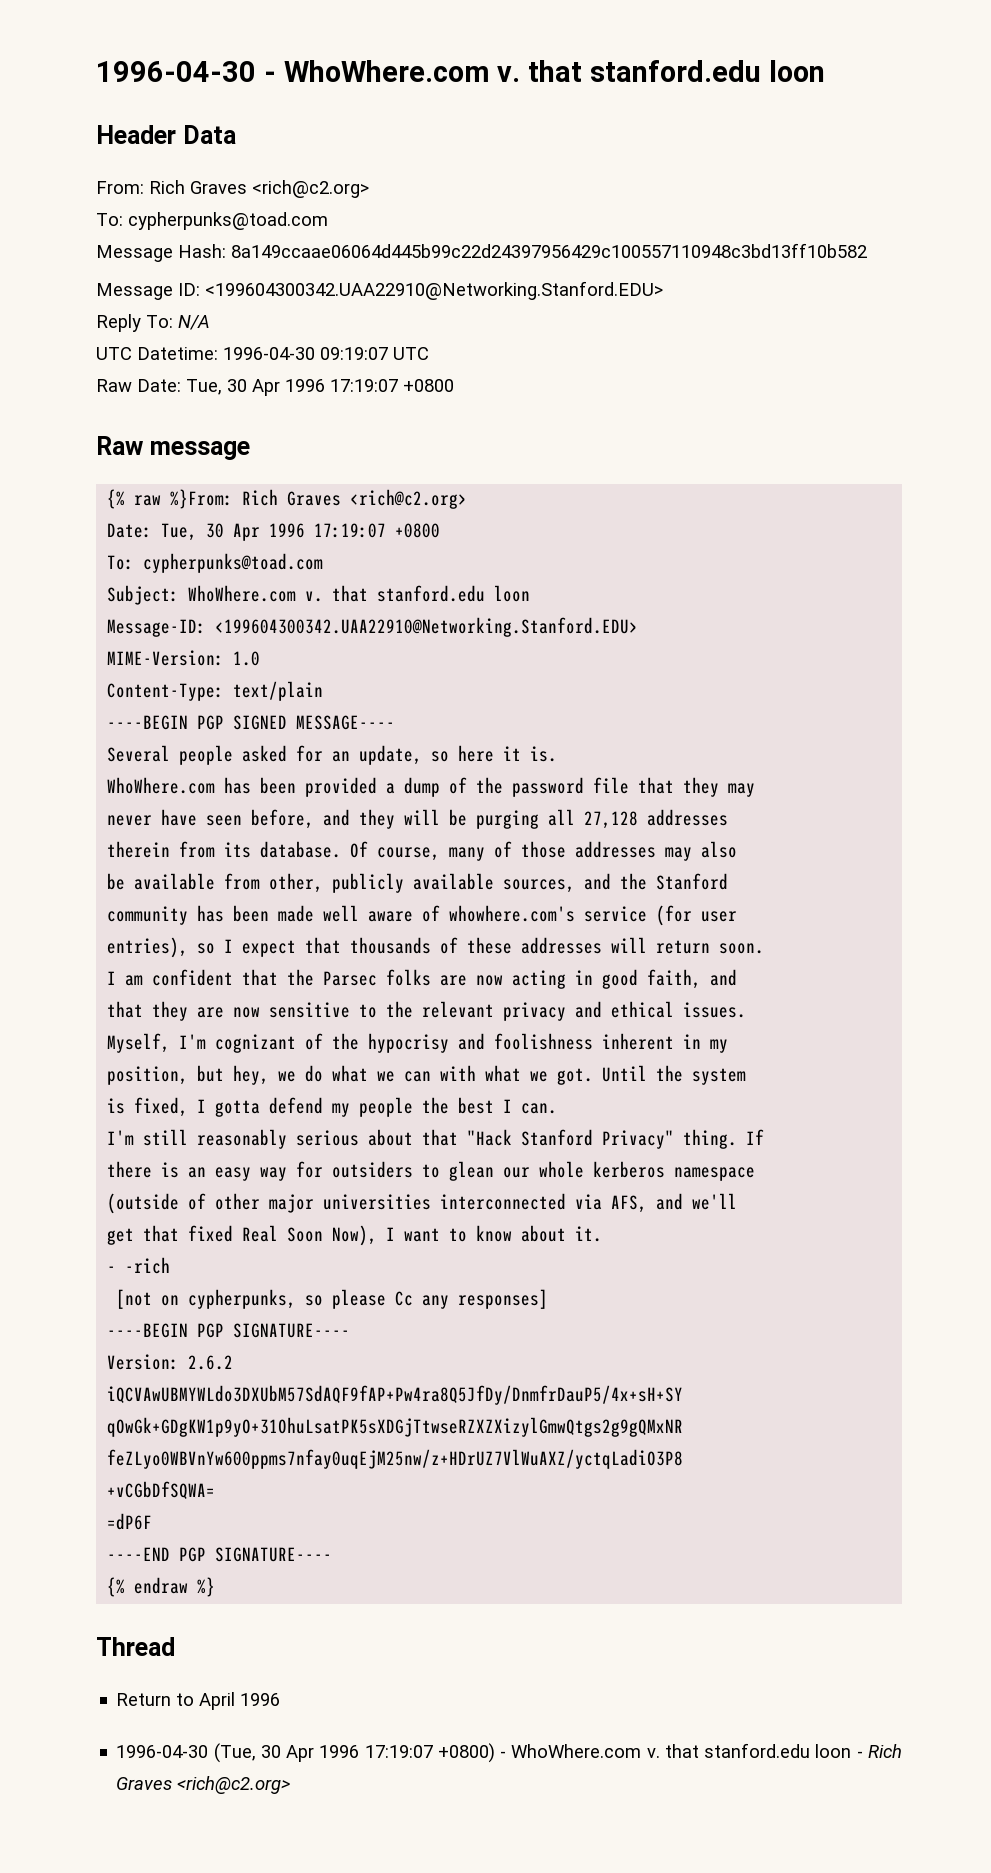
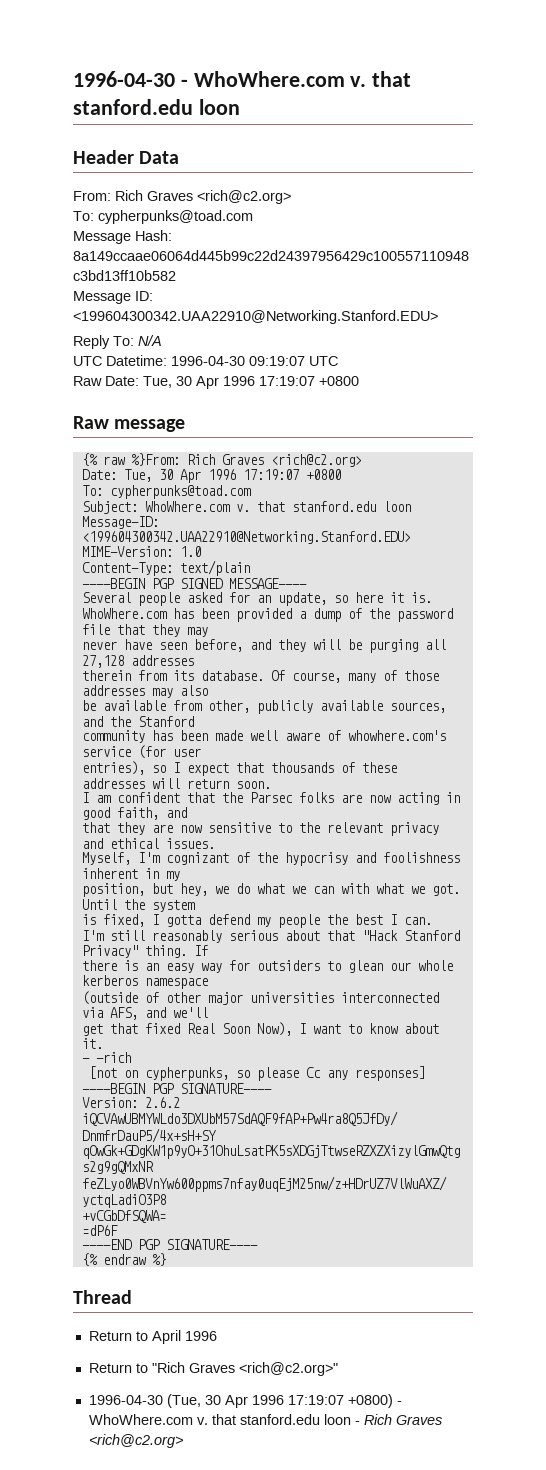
+ Return to "Rich Graves <rich@c2.org>"

